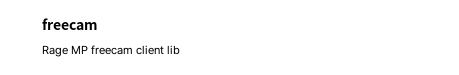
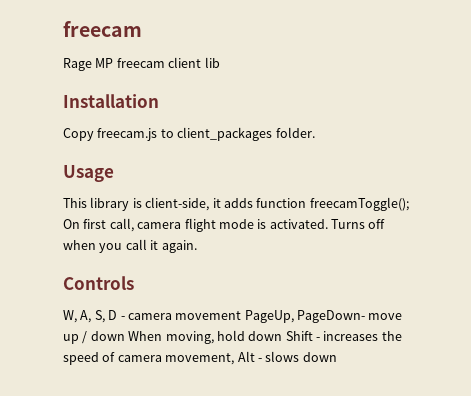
+ Installation
+ Copy freecam.js to client_packages folder.
+ Usage
+ This library is client-side, it adds function freecamToggle(); On first call, camera flight mode is activated. Turns off when you call it again.
+ Controls
+ W, A, S, D - camera movement PageUp, PageDown- move up / down When moving, hold down Shift - increases the speed of camera movement, Alt - slows down

